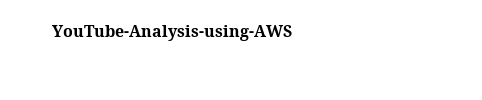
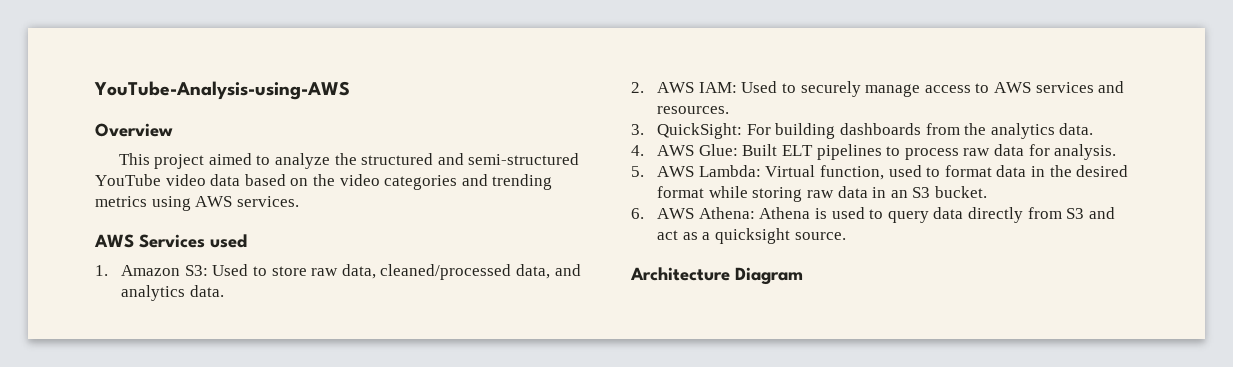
+ Overview
+ This project aimed to analyze the structured and semi-structured YouTube video data based on the video categories and trending metrics using AWS services.
+ AWS Services used
+ 1. Amazon S3: Used to store raw data, cleaned/processed data, and analytics data.
+ 2. AWS IAM: Used to securely manage access to AWS services and resources.
+ 3. QuickSight: For building dashboards from the analytics data.
+ 4. AWS Glue: Built ELT pipelines to process raw data for analysis.
+ 5. AWS Lambda: Virtual function, used to format data in the desired format while storing raw data in an S3 bucket.
+ 6. AWS Athena: Athena is used to query data directly from S3 and act as a quicksight source.
+ Architecture Diagram

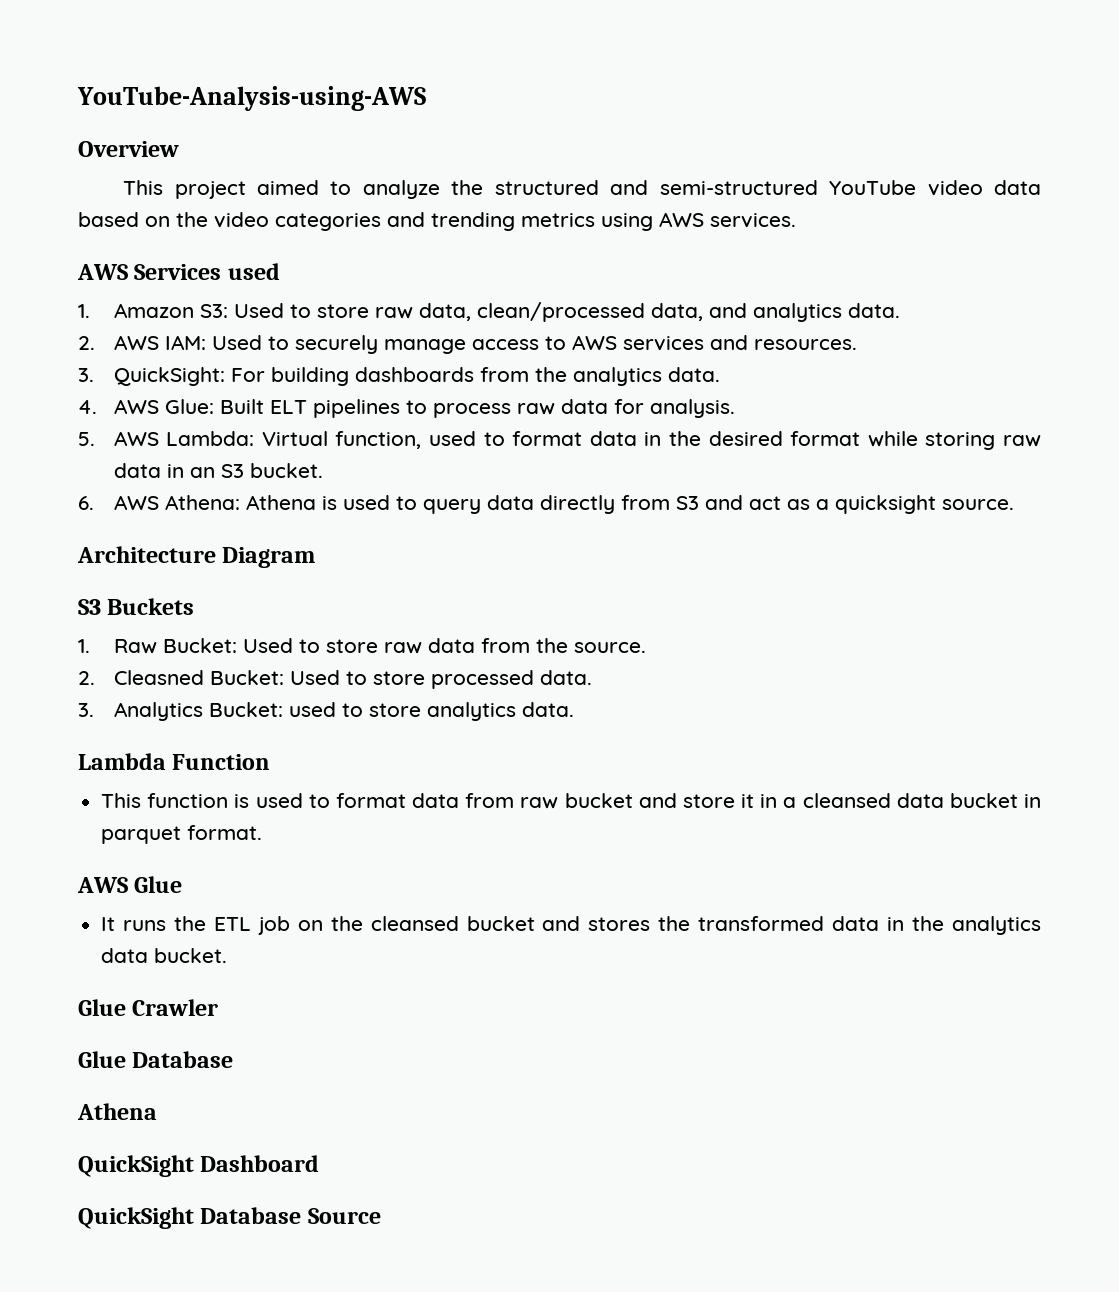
- 1. Amazon S3: Used to store raw data, cleaned/processed data, and analytics data.
+ 1. Amazon S3: Used to store raw data, clean/processed data, and analytics data.
+ S3 Buckets
+ 1. Raw Bucket: Used to store raw data from the source.
+ 2. Cleasned Bucket: Used to store processed data.
+ 3. Analytics Bucket: used to store analytics data.
+ Lambda Function
+ This function is used to format data from raw bucket and store it in a cleansed data bucket in parquet format.
+ AWS Glue
+ It runs the ETL job on the cleansed bucket and stores the transformed data in the analytics data bucket.
+ Glue Crawler
+ Glue Database
+ Athena
+ QuickSight Dashboard
+ QuickSight Database Source

